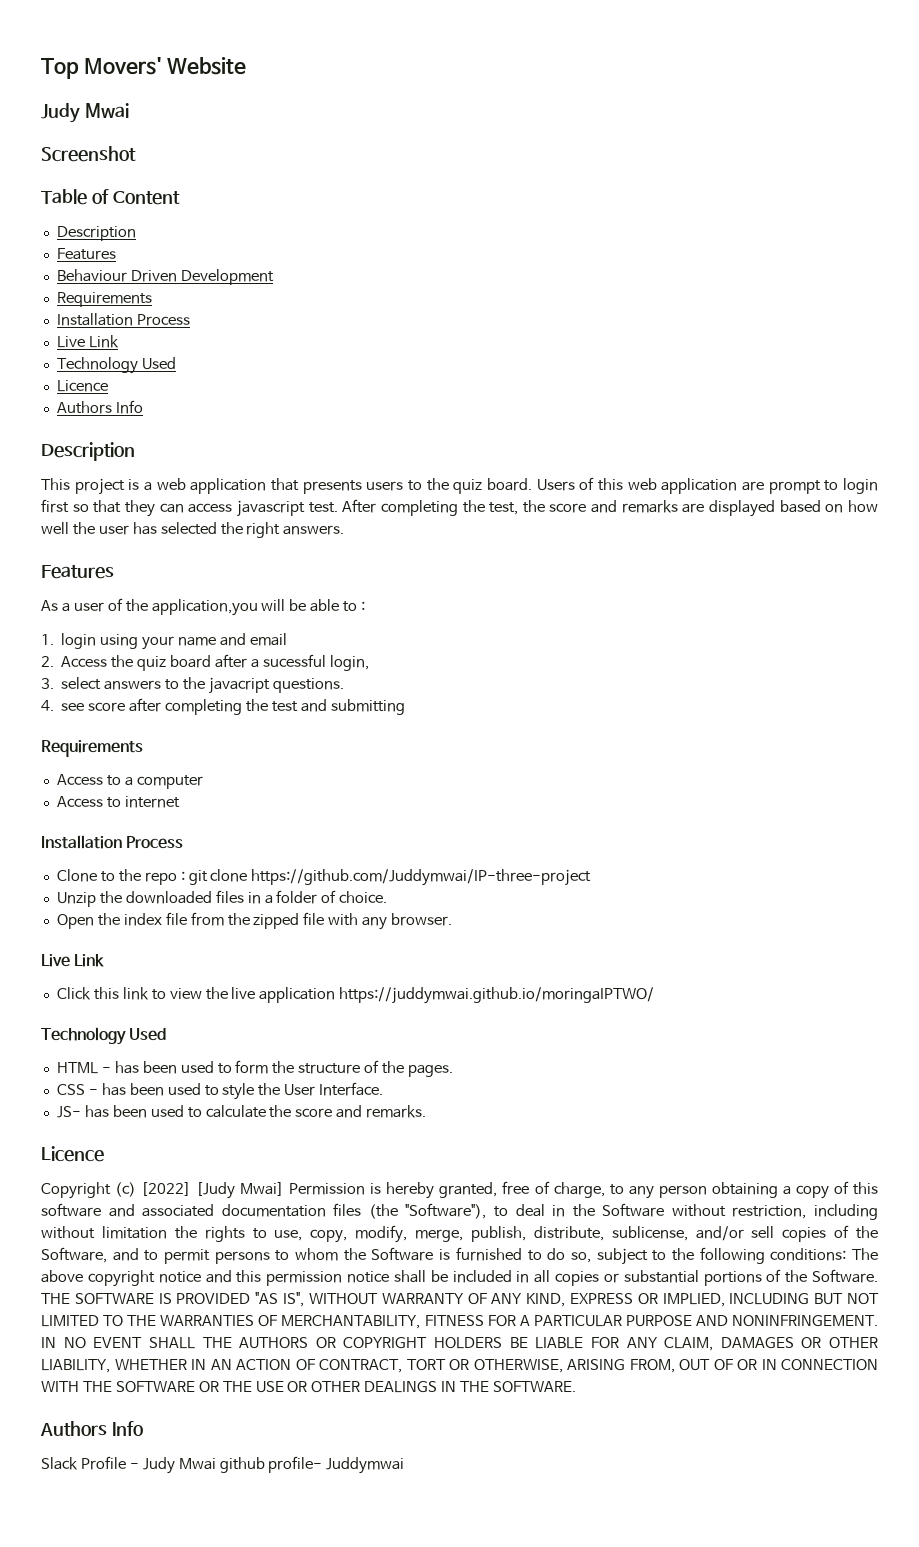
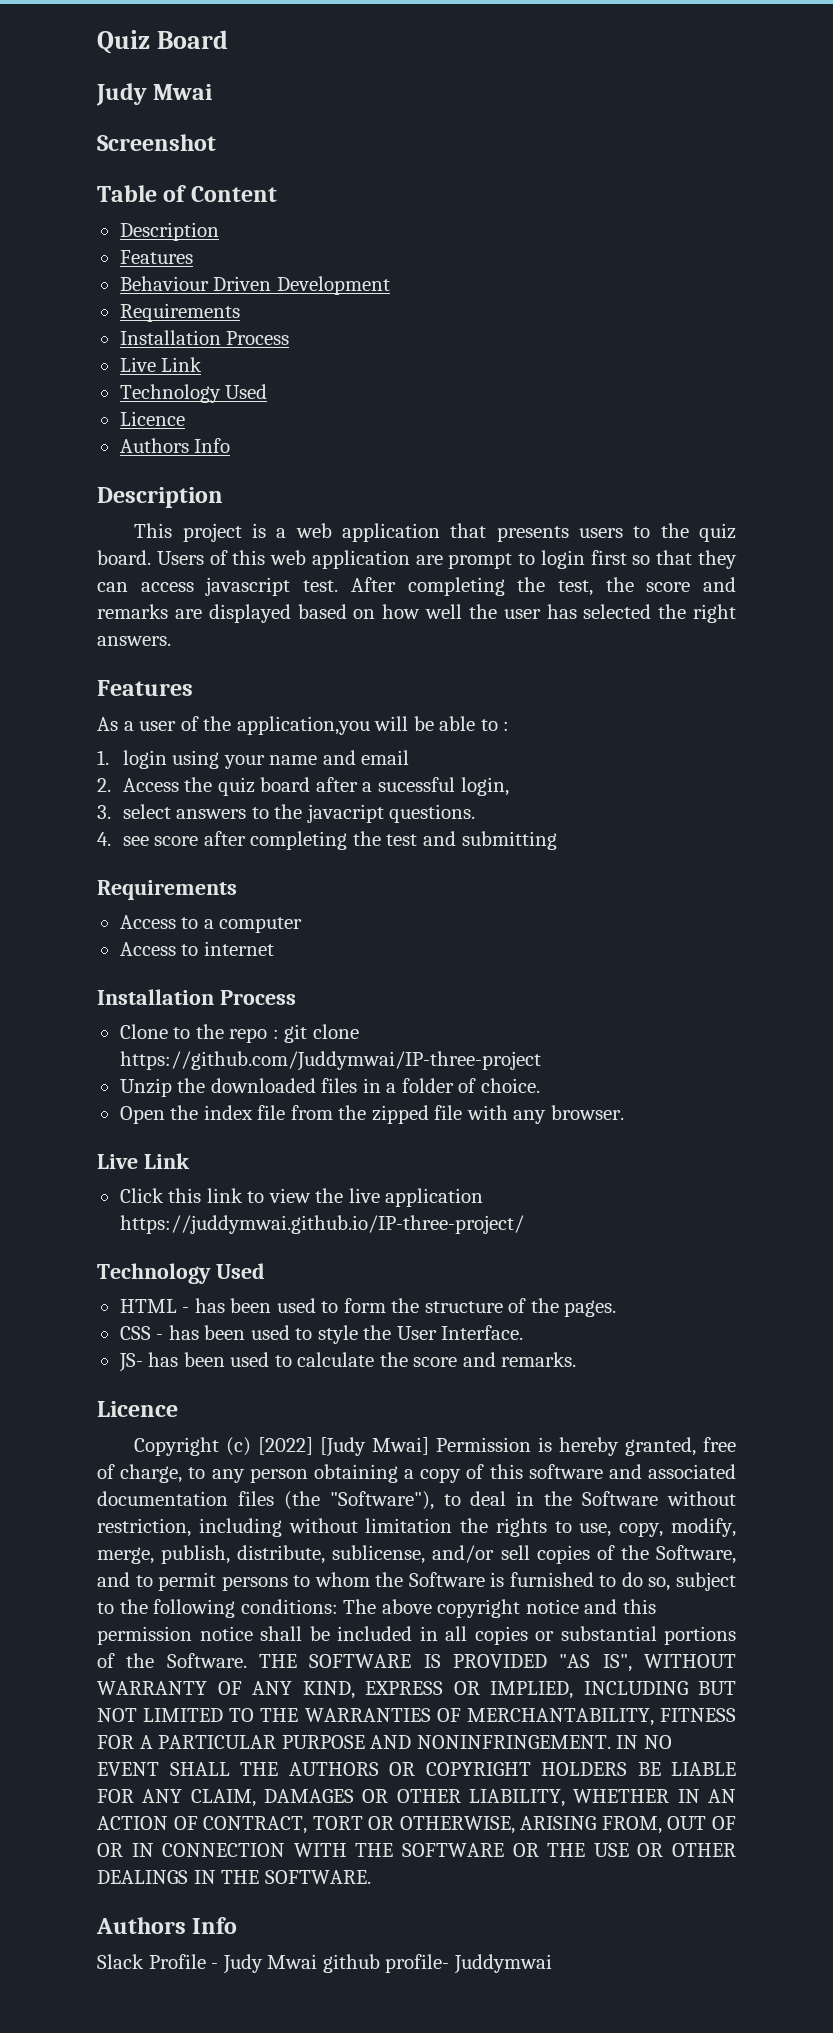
- Top Movers' Website
+ Quiz Board
- Click this link to view the live application https://juddymwai.github.io/moringaIPTWO/
+ Click this link to view the live application https://juddymwai.github.io/IP-three-project/

